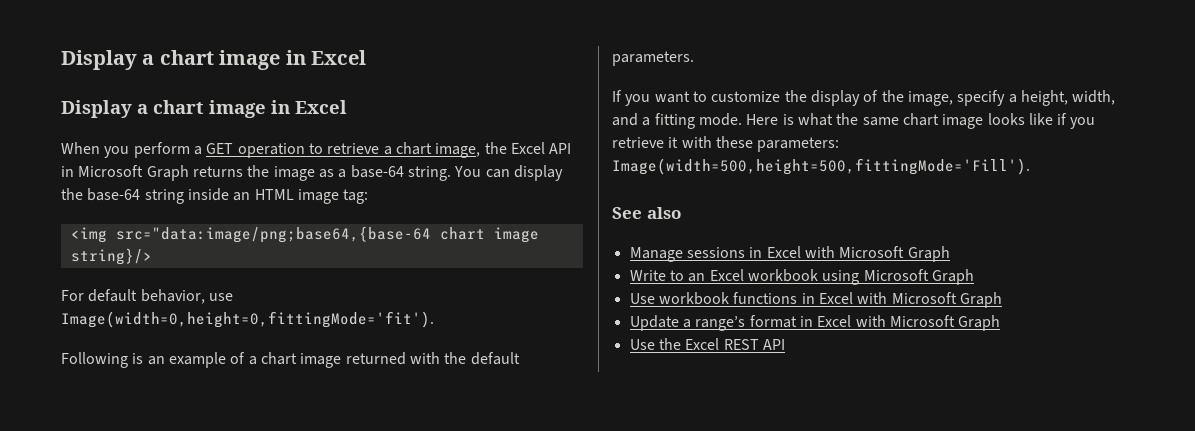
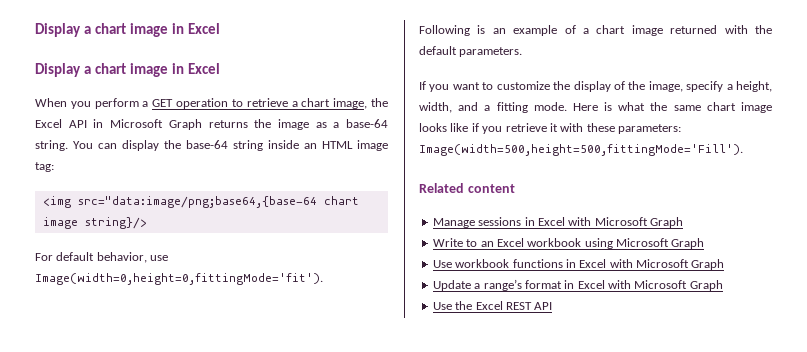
- See also
+ Related content

